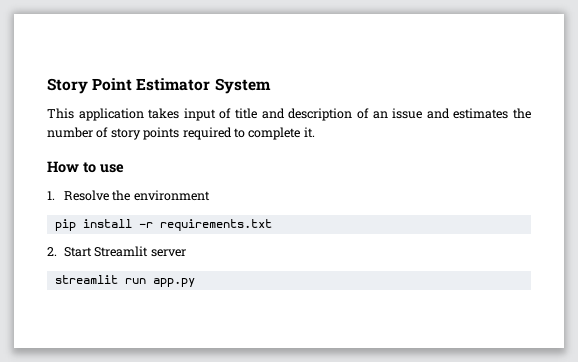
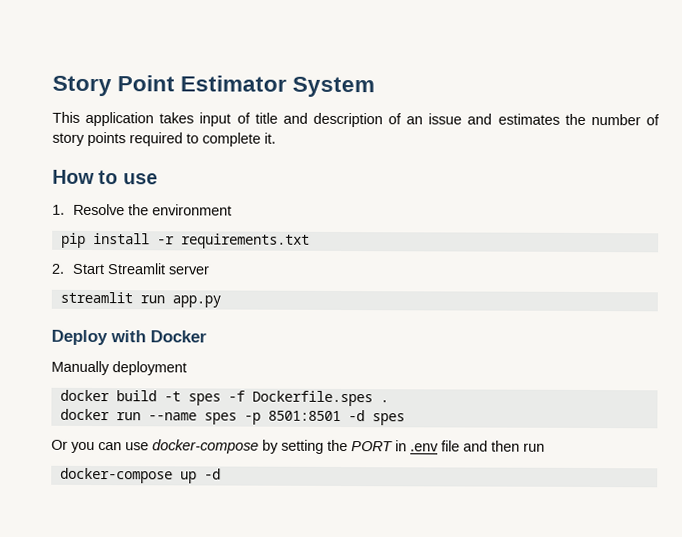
+ Deploy with Docker
+ Manually deployment
+ docker build -t spes -f Dockerfile.spes .
+ docker run --name spes -p 8501:8501 -d spes
+ Or you can use docker-compose by setting the PORT in .env file and then run
+ docker-compose up -d

